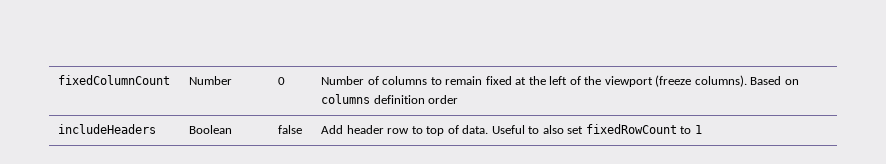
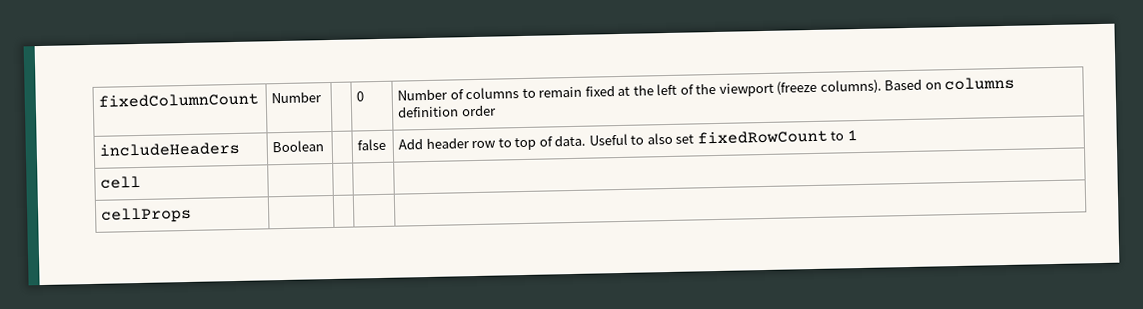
+ cell | | | |
+ cellProps | | | |

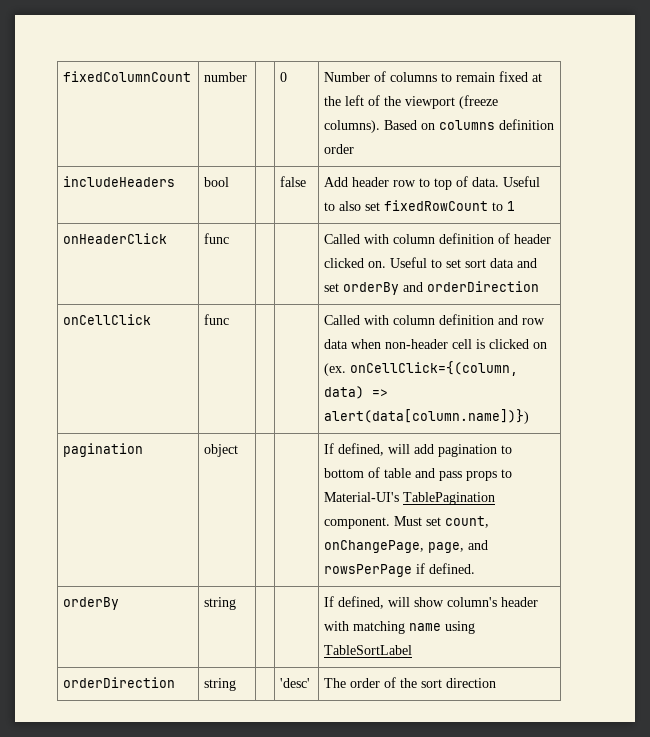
- fixedColumnCount | Number | | 0 | Number of columns to remain fixed at the left of the viewport (freeze columns). Based on columns definition order
+ fixedColumnCount | number | | 0 | Number of columns to remain fixed at the left of the viewport (freeze columns). Based on columns definition order
- includeHeaders | Boolean | | false | Add header row to top of data. Useful to also set fixedRowCount to 1
+ includeHeaders | bool | | false | Add header row to top of data. Useful to also set fixedRowCount to 1
- cell | | | |
- cellProps | | | |
+ onHeaderClick | func | | | Called with column definition of header clicked on. Useful to set sort data and set orderBy and orderDirection
+ onCellClick | func | | | Called with column definition and row data when non-header cell is clicked on (ex. onCellClick={(column, data) => alert(data[column.name])})
+ pagination | object | | | If defined, will add pagination to bottom of table and pass props to Material-UI's TablePagination component. Must set count, onChangePage, page, and rowsPerPage if defined.
+ orderBy | string | | | If defined, will show column's header with matching name using TableSortLabel
+ orderDirection | string | | 'desc' | The order of the sort direction

